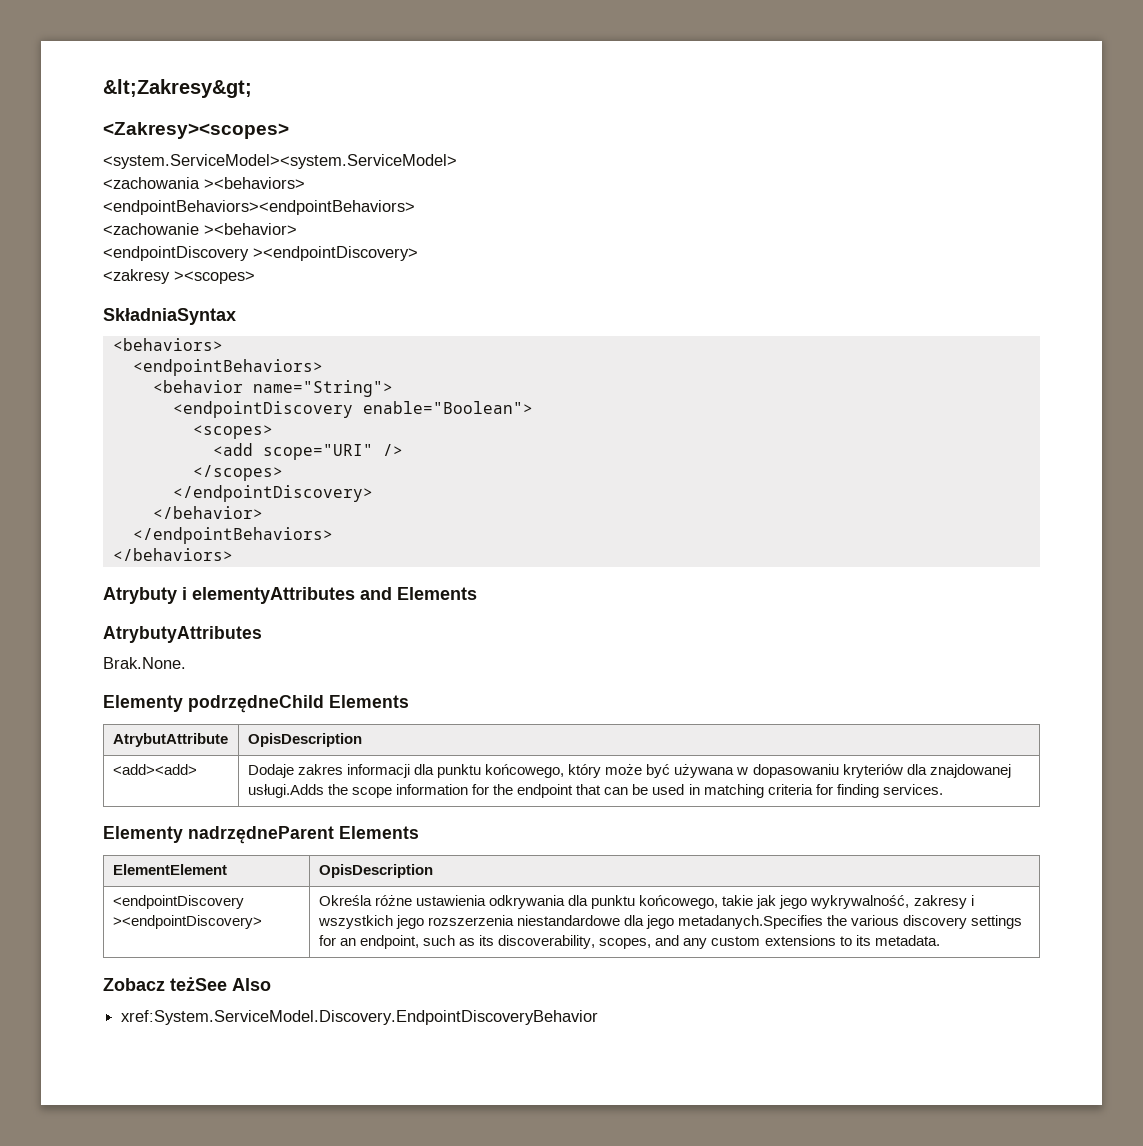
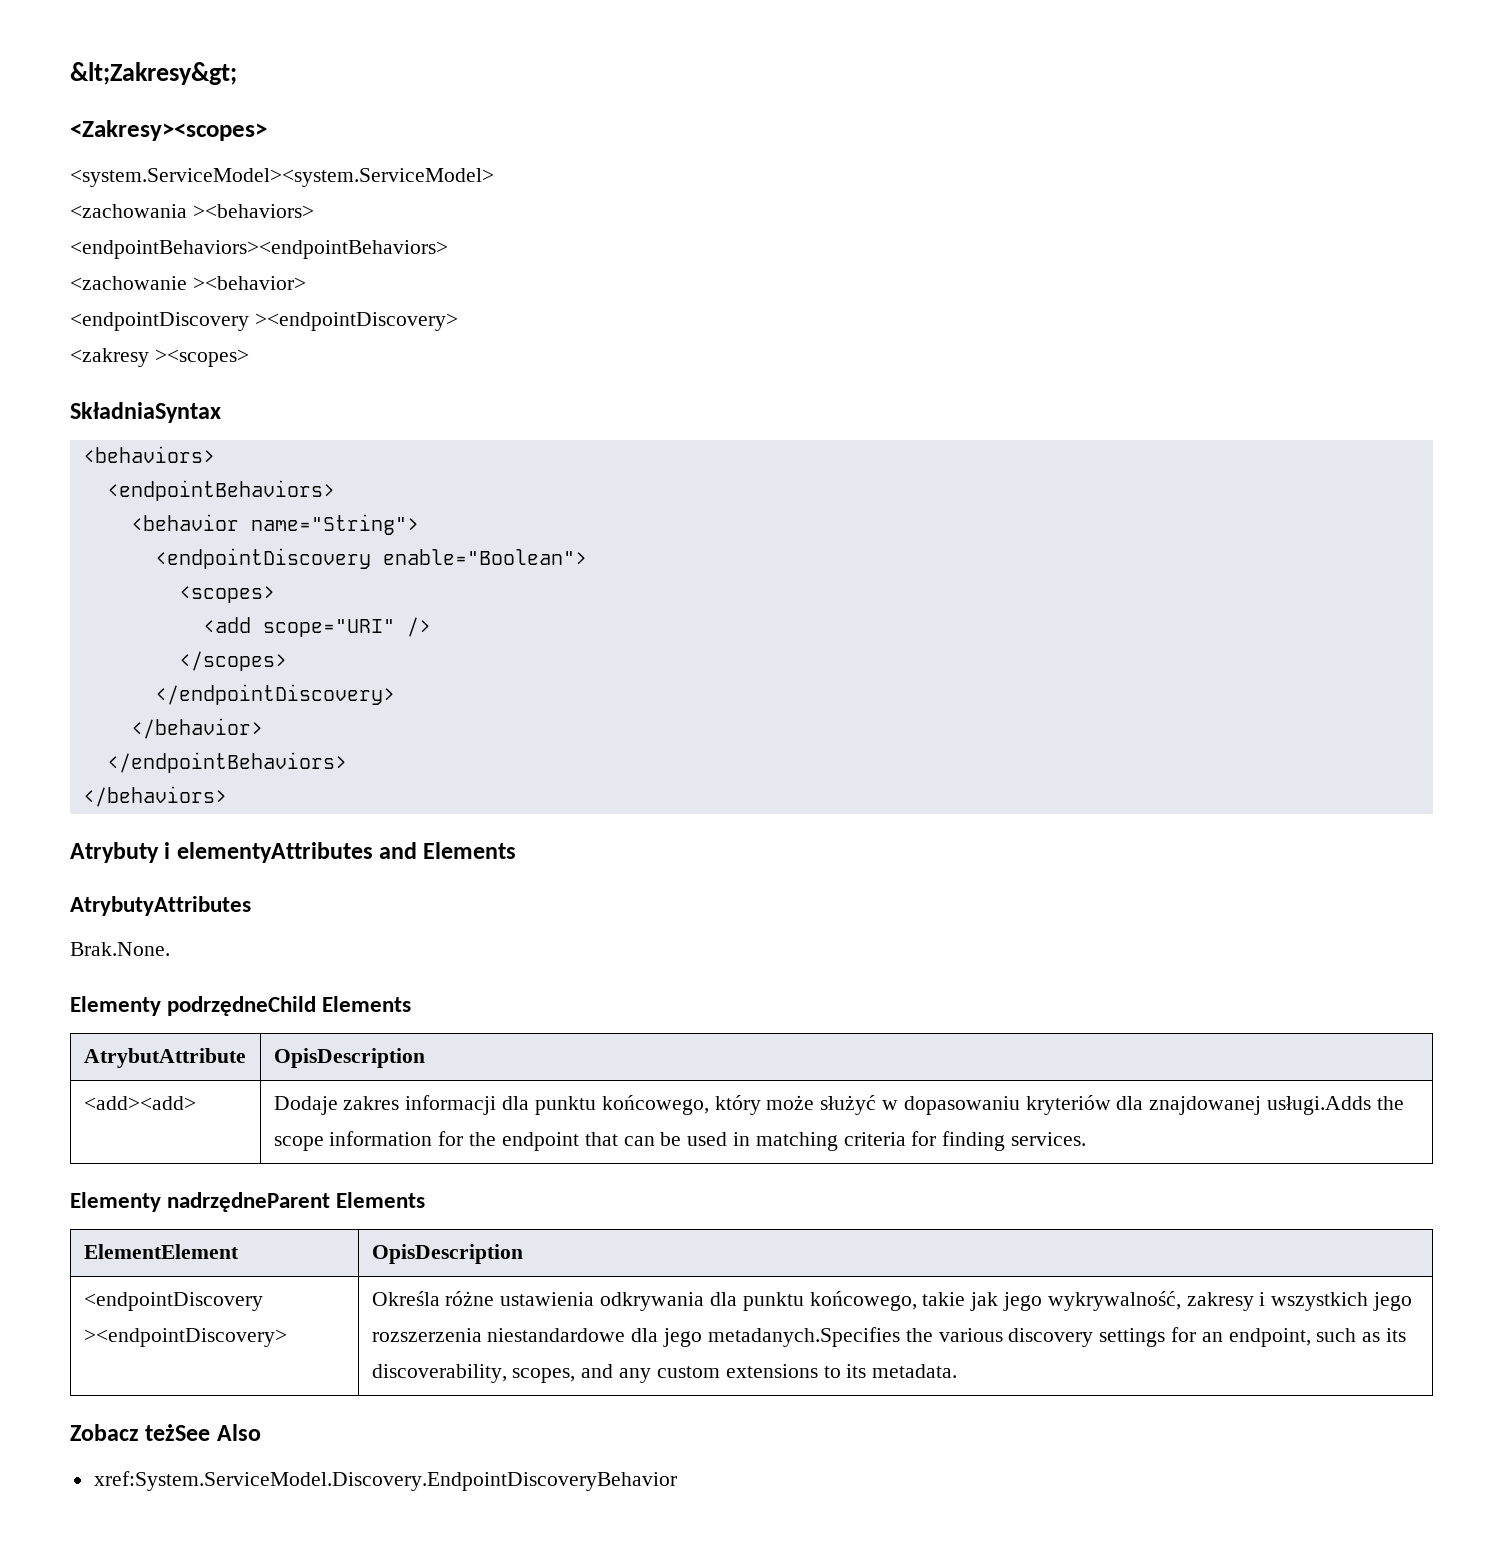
- <add><add> | Dodaje zakres informacji dla punktu końcowego, który może być używana w dopasowaniu kryteriów dla znajdowanej usługi.Adds the scope information for the endpoint that can be used in matching criteria for finding services.
+ <add><add> | Dodaje zakres informacji dla punktu końcowego, który może służyć w dopasowaniu kryteriów dla znajdowanej usługi.Adds the scope information for the endpoint that can be used in matching criteria for finding services.

